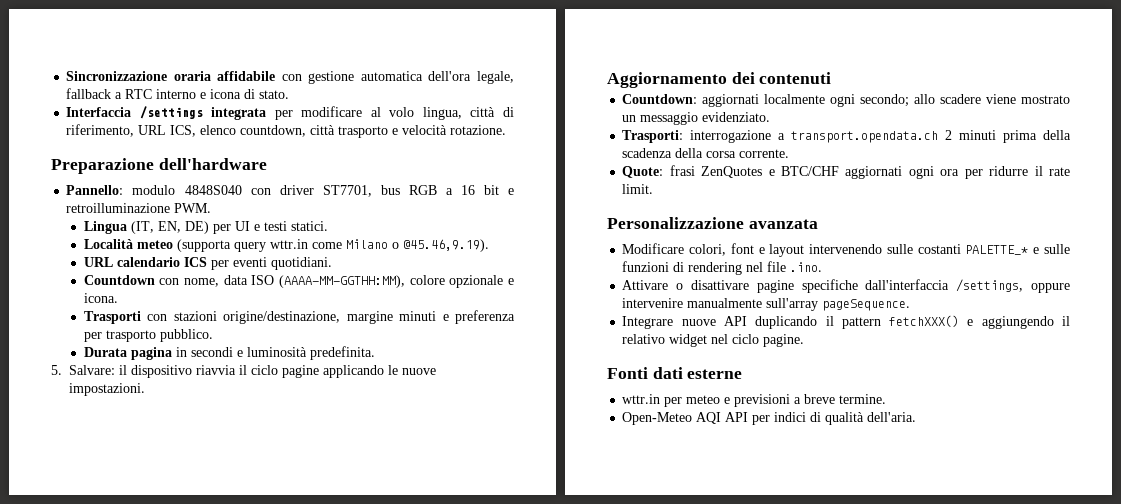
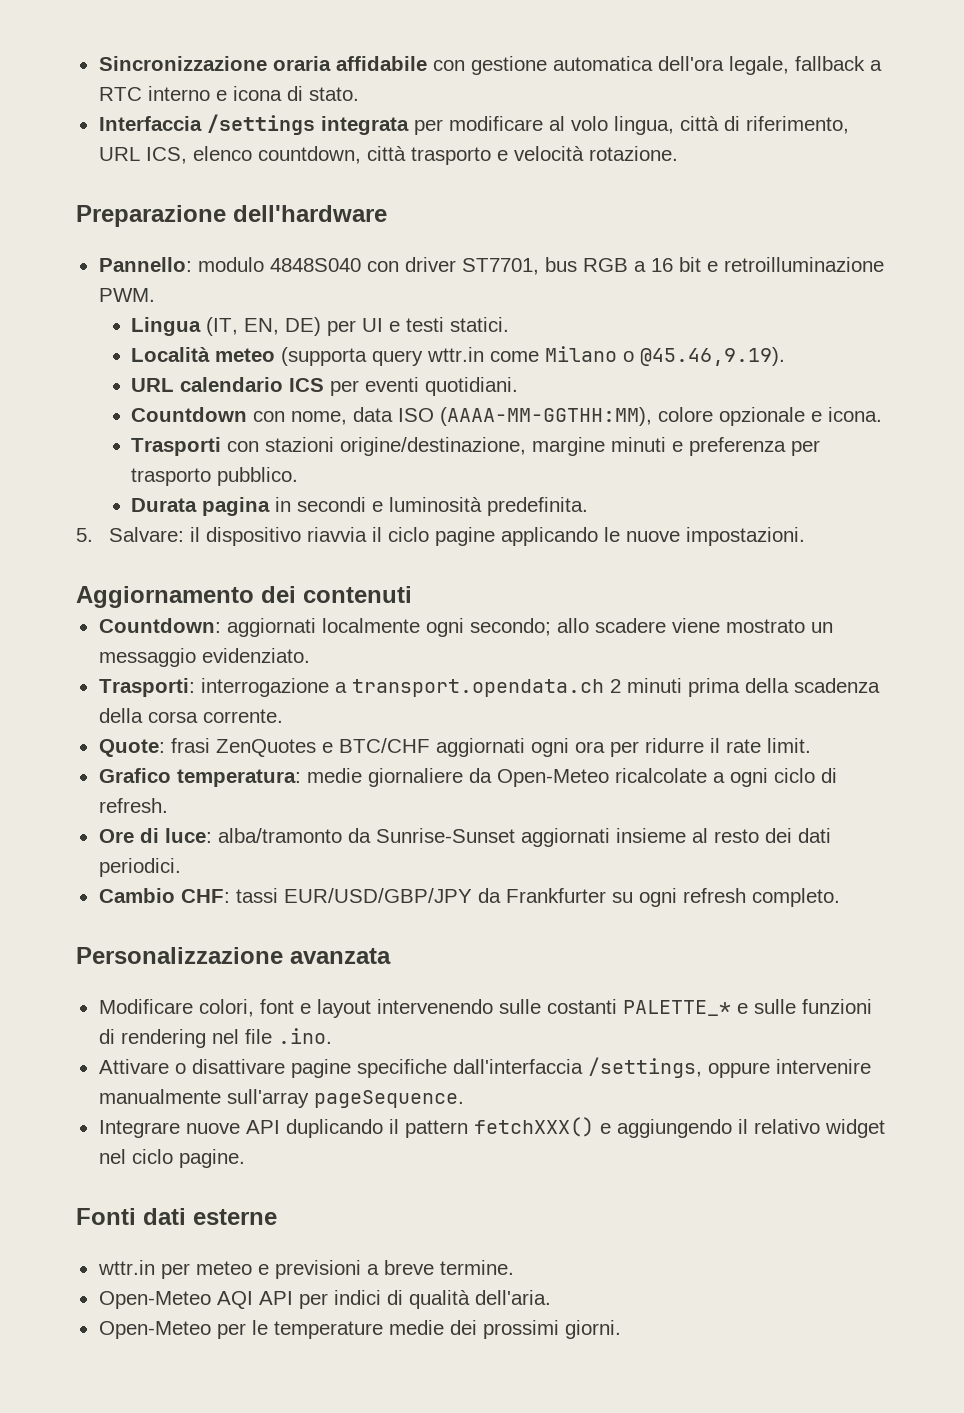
+ Grafico temperatura: medie giornaliere da Open-Meteo ricalcolate a ogni ciclo di refresh.
+ Ore di luce: alba/tramonto da Sunrise-Sunset aggiornati insieme al resto dei dati periodici.
+ Cambio CHF: tassi EUR/USD/GBP/JPY da Frankfurter su ogni refresh completo.
+ Open-Meteo per le temperature medie dei prossimi giorni.

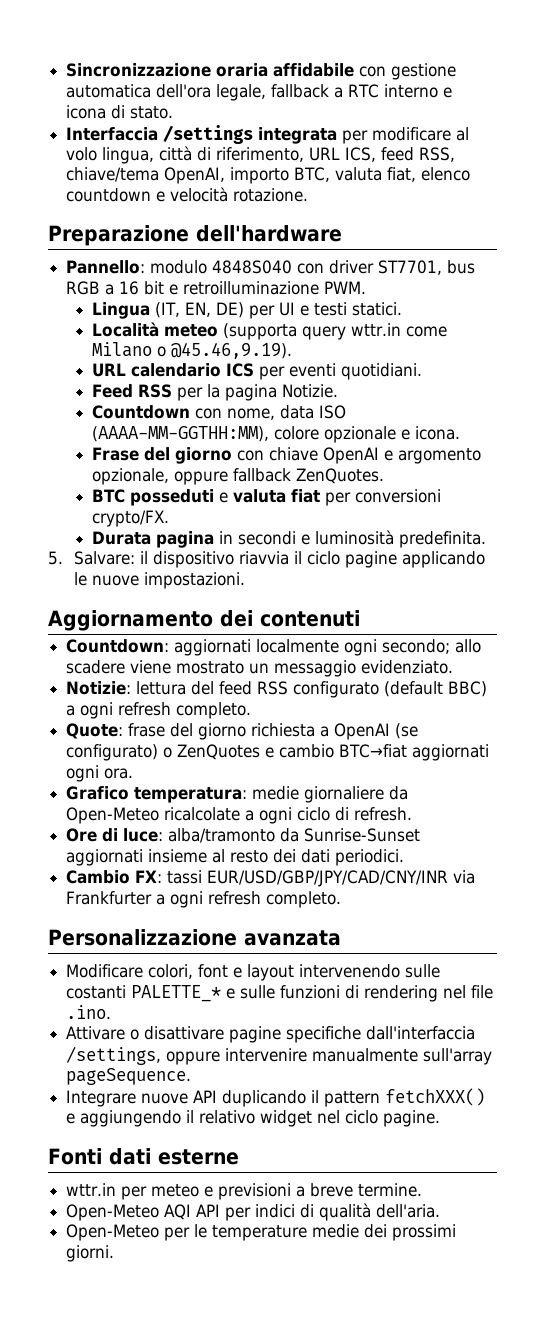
- Interfaccia /settings integrata per modificare al volo lingua, città di riferimento, URL ICS, elenco countdown, città trasporto e velocità rotazione.
+ Interfaccia /settings integrata per modificare al volo lingua, città di riferimento, URL ICS, feed RSS, chiave/tema OpenAI, importo BTC, valuta fiat, elenco countdown e velocità rotazione.
+ Feed RSS per la pagina Notizie.
- Trasporti con stazioni origine/destinazione, margine minuti e preferenza per trasporto pubblico.
+ Frase del giorno con chiave OpenAI e argomento opzionale, oppure fallback ZenQuotes.
+ BTC posseduti e valuta fiat per conversioni crypto/FX.
- Trasporti: interrogazione a transport.opendata.ch 2 minuti prima della scadenza della corsa corrente.
- Quote: frasi ZenQuotes e BTC/CHF aggiornati ogni ora per ridurre il rate limit.
+ Notizie: lettura del feed RSS configurato (default BBC) a ogni refresh completo.
+ Quote: frase del giorno richiesta a OpenAI (se configurato) o ZenQuotes e cambio BTC→fiat aggiornati ogni ora.
- Cambio CHF: tassi EUR/USD/GBP/JPY da Frankfurter su ogni refresh completo.
+ Cambio FX: tassi EUR/USD/GBP/JPY/CAD/CNY/INR via Frankfurter a ogni refresh completo.

